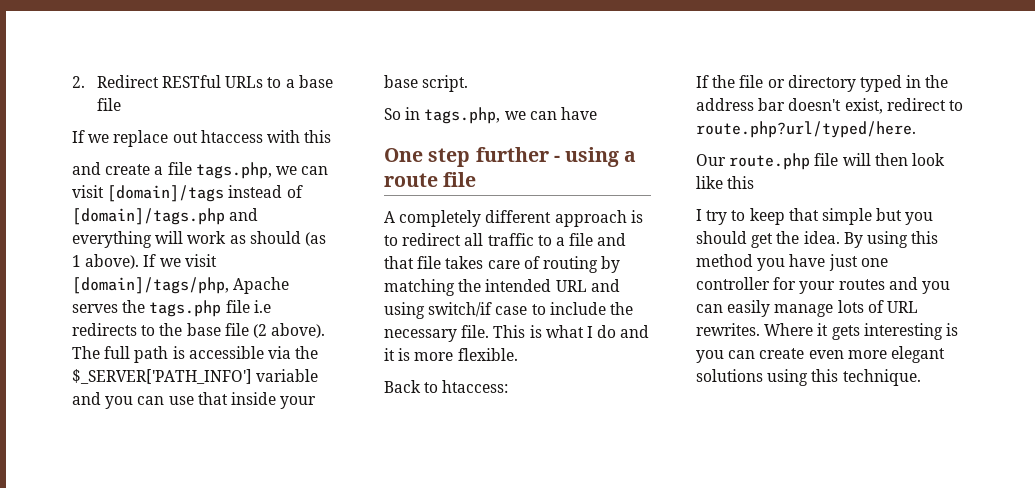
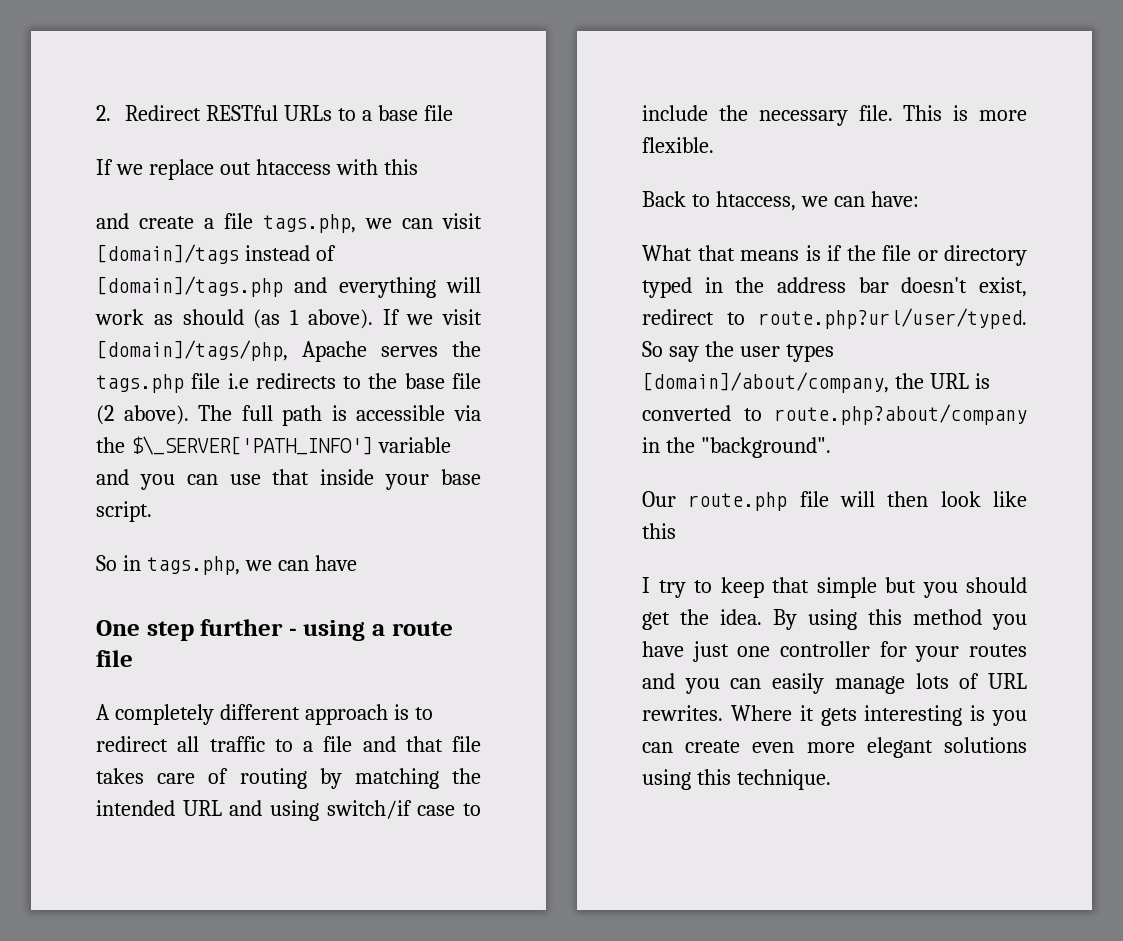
- The full path is accessible via the $_SERVER['PATH_INFO'] variable and you can use that inside your base script.
+ The full path is accessible via the $\_SERVER['PATH_INFO'] variable and you can use that inside your base script.
- This is what I do and it is more flexible.
- Back to htaccess:
- If the file or directory typed in the address bar doesn't exist, redirect to route.php?url/typed/here.
+ This is more flexible.
+ Back to htaccess, we can have:
+ What that means is if the file or directory typed in the address bar doesn't exist, redirect to route.php?url/user/typed. So say the user types [domain]/about/company, the URL is converted to route.php?about/company in the "background".

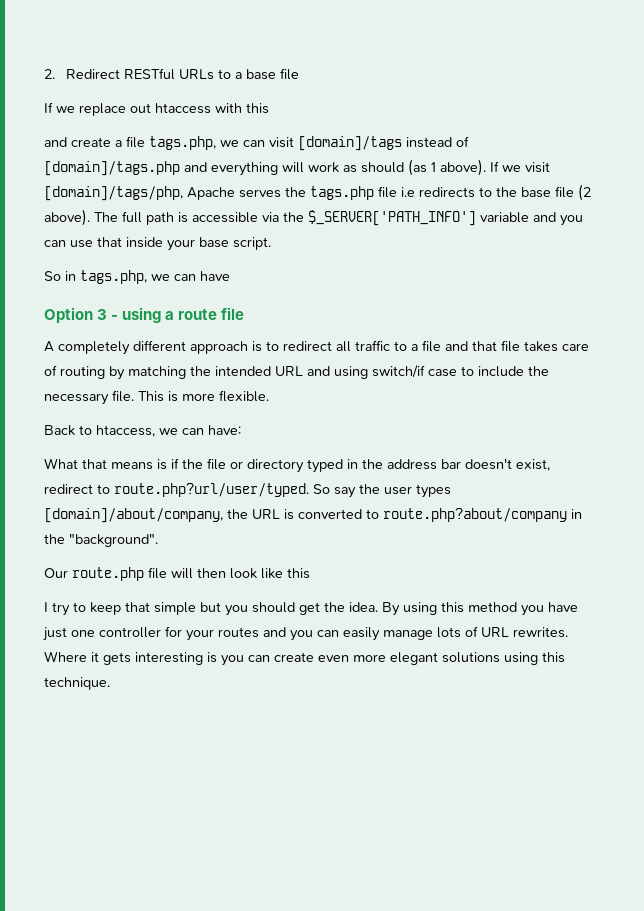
- The full path is accessible via the $\_SERVER['PATH_INFO'] variable and you can use that inside your base script.
+ The full path is accessible via the $_SERVER['PATH_INFO'] variable and you can use that inside your base script.
- One step further - using a route file
+ Option 3 - using a route file

